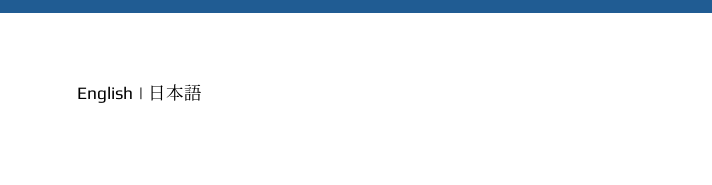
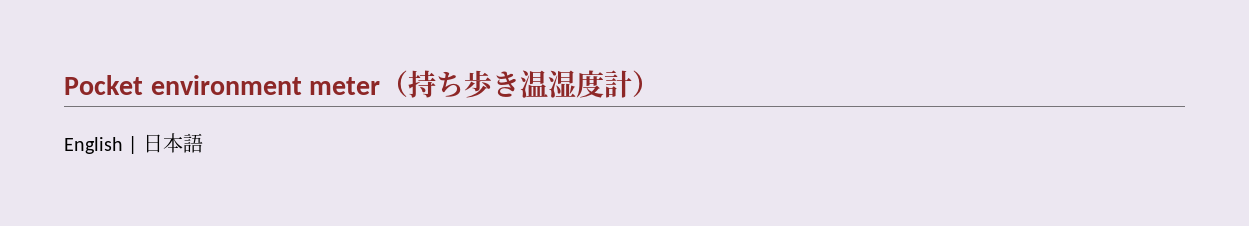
+ Pocket environment meter（持ち歩き温湿度計）

